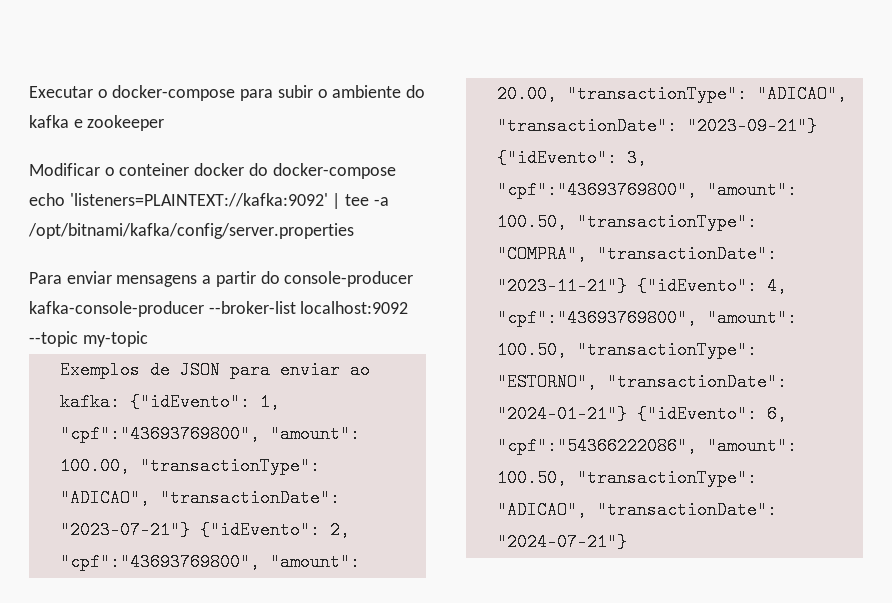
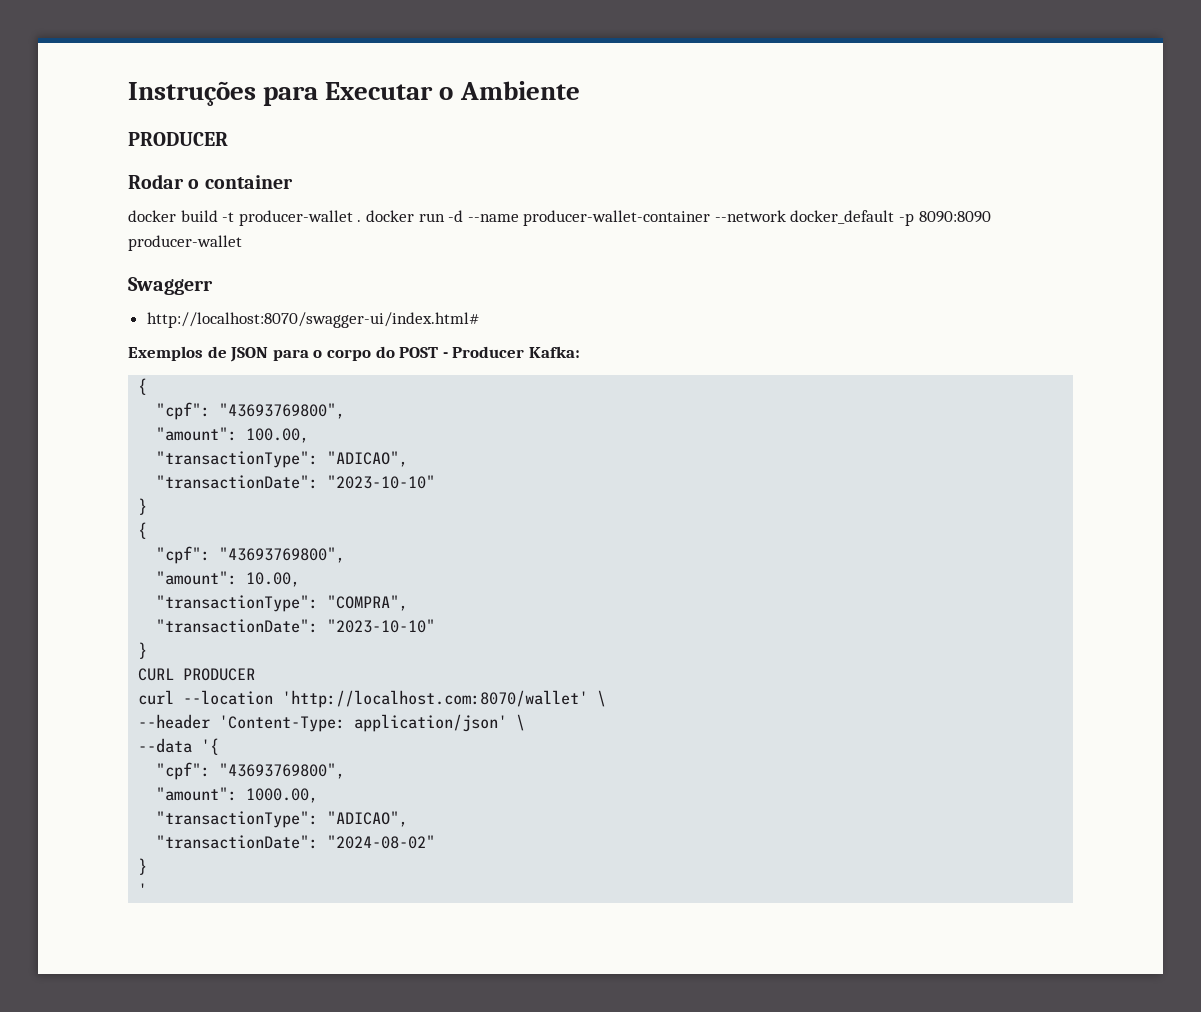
- Executar o docker-compose para subir o ambiente do kafka e zookeeper
- Modificar o conteiner docker do docker-compose echo 'listeners=PLAINTEXT://kafka:9092' | tee -a /opt/bitnami/kafka/config/server.properties
- Para enviar mensagens a partir do console-producer kafka-console-producer --broker-list localhost:9092 --topic my-topic
- Exemplos de JSON para enviar ao kafka: {"idEvento": 1, "cpf":"43693769800", "amount": 100.00, "transactionType": "ADICAO", "transactionDate": "2023-07-21"} {"idEvento": 2, "cpf":"43693769800", "amount": 20.00, "transactionType": "ADICAO", "transactionDate": "2023-09-21"} {"idEvento": 3, "cpf":"43693769800", "amount": 100.50, "transactionType": "COMPRA", "transactionDate": "2023-11-21"} {"idEvento": 4, "cpf":"43693769800", "amount": 100.50, "transactionType": "ESTORNO", "transactionDate": "2024-01-21"} {"idEvento": 6, "cpf":"54366222086", "amount": 100.50, "transactionType": "ADICAO", "transactionDate": "2024-07-21"}
+ Instruções para Executar o Ambiente
+ PRODUCER
+ Rodar o container
+ docker build -t producer-wallet . docker run -d --name producer-wallet-container --network docker_default -p 8090:8090 producer-wallet
+ Swaggerr
+ http://localhost:8070/swagger-ui/index.html#
+ Exemplos de JSON para o corpo do POST - Producer Kafka:
+ {
+ "cpf": "43693769800",
+ "amount": 100.00,
+ "transactionType": "ADICAO",
+ "transactionDate": "2023-10-10"
+ }
+ {
+ "cpf": "43693769800",
+ "amount": 10.00,
+ "transactionType": "COMPRA",
+ "transactionDate": "2023-10-10"
+ }
+ CURL PRODUCER
+ curl --location 'http://localhost.com:8070/wallet' \
+ --header 'Content-Type: application/json' \
+ --data '{
+ "cpf": "43693769800",
+ "amount": 1000.00,
+ "transactionType": "ADICAO",
+ "transactionDate": "2024-08-02"
+ }
+ '

